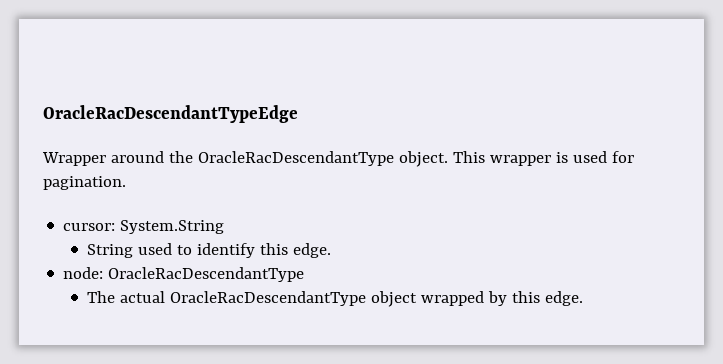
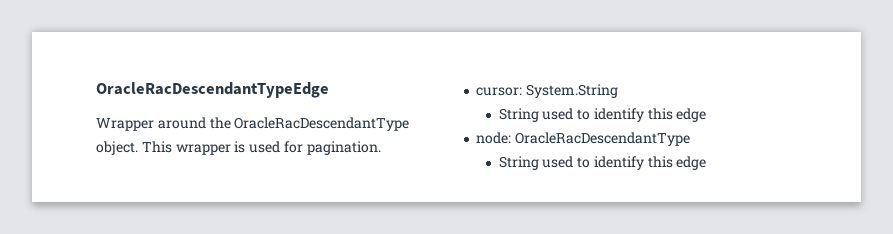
  cursor: System.String
- String used to identify this edge.
+ String used to identify this edge
  node: OracleRacDescendantType
- The actual OracleRacDescendantType object wrapped by this edge.
+ String used to identify this edge

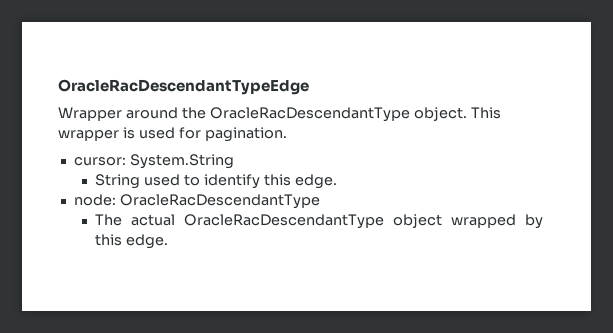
  cursor: System.String
- String used to identify this edge
+ String used to identify this edge.
  node: OracleRacDescendantType
- String used to identify this edge
+ The actual OracleRacDescendantType object wrapped by this edge.

